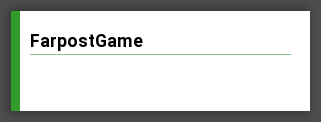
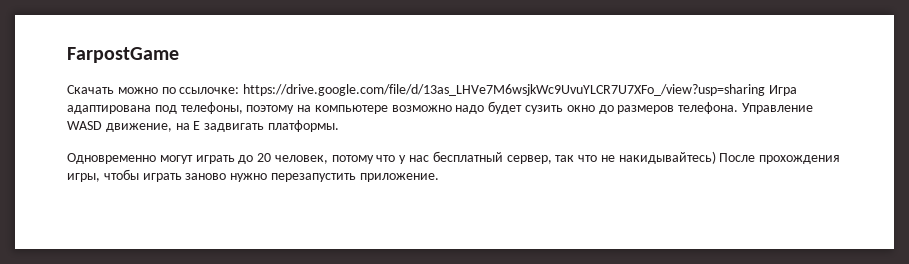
+ Скачать можно по ссылочке: https://drive.google.com/file/d/13as_LHVe7M6wsjkWc9UvuYLCR7U7XFo_/view?usp=sharing Игра адаптирована под телефоны, поэтому на компьютере возможно надо будет сузить окно до размеров телефона. Управление WASD движение, на E задвигать платформы.
+ Одновременно могут играть до 20 человек, потому что у нас бесплатный сервер, так что не накидывайтесь) После прохождения игры, чтобы играть заново нужно перезапустить приложение.

